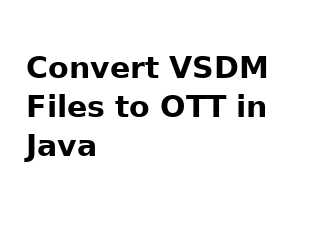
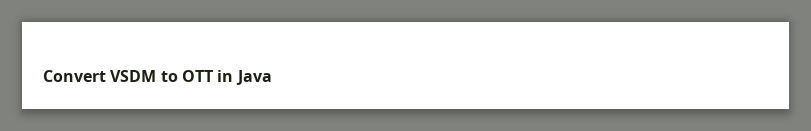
- Convert VSDM Files to OTT in Java
+ Convert VSDM to OTT in Java

